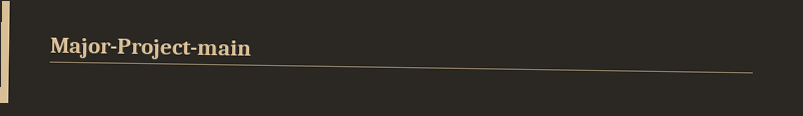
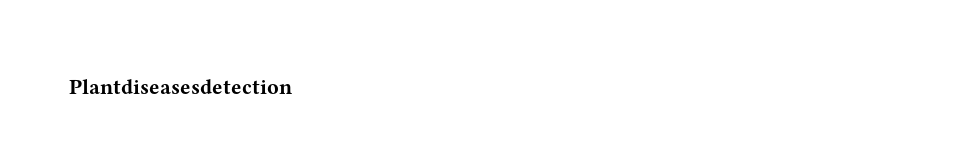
- Major-Project-main
+ Plantdiseasesdetection

